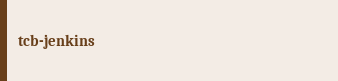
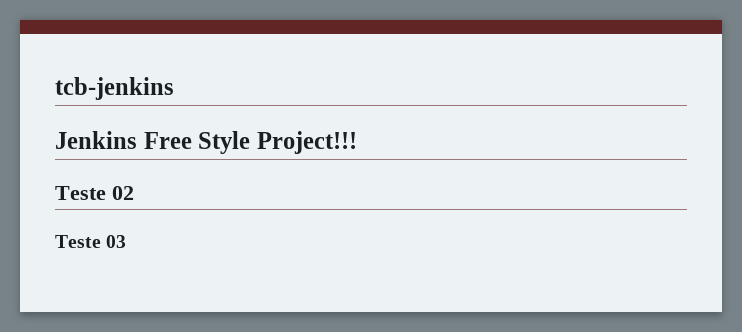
+ Jenkins Free Style Project!!!
+ Teste 02
+ Teste 03

